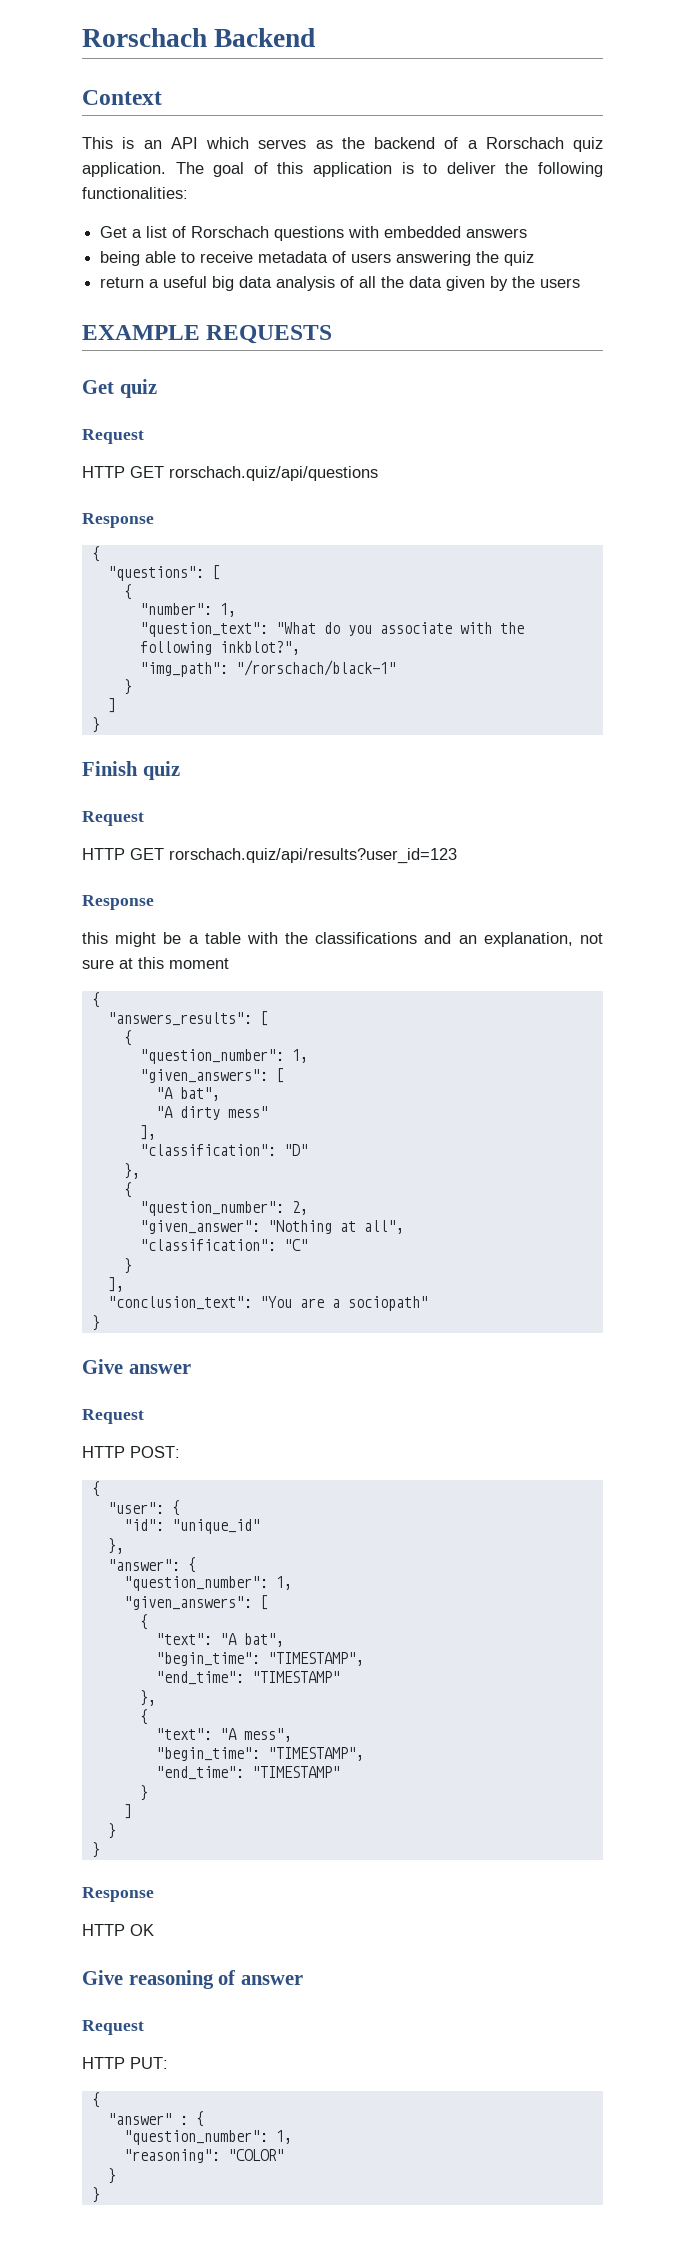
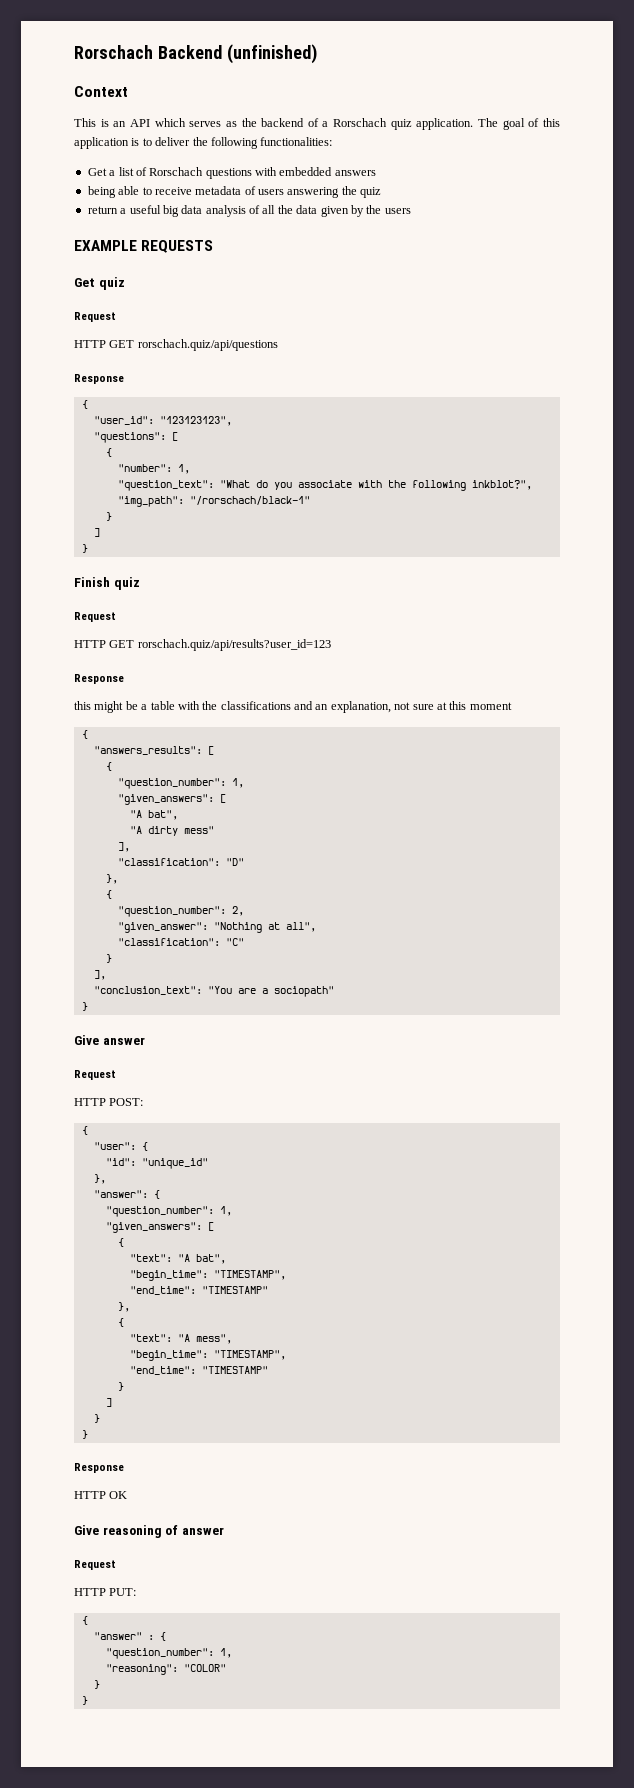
- Rorschach Backend
+ Rorschach Backend (unfinished)
+ "user_id": "123123123",

